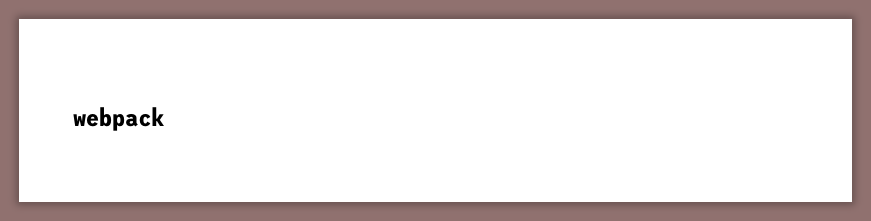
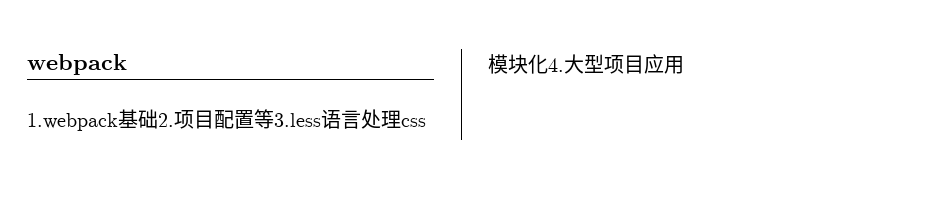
+ 1.webpack基础2.项目配置等3.less语言处理css模块化4.大型项目应用

